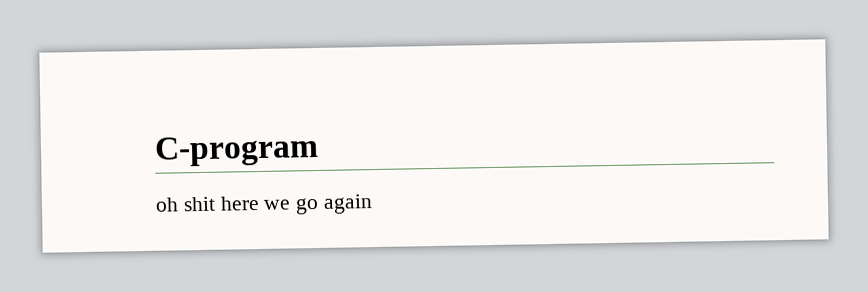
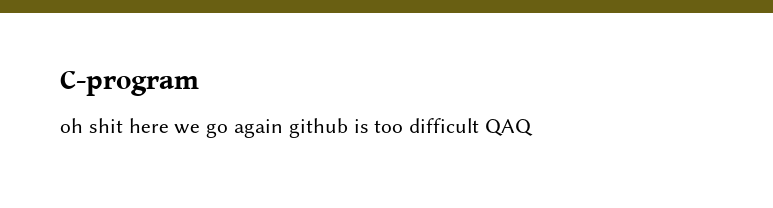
- oh shit here we go again
+ oh shit here we go again github is too difficult QAQ

